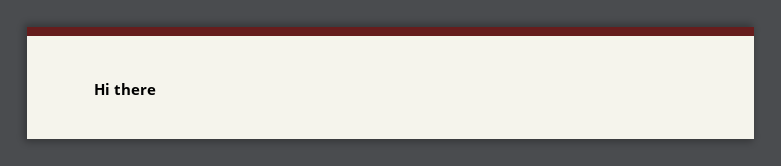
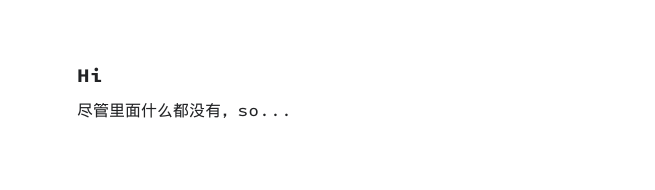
- Hi there
+ Hi
+ 尽管里面什么都没有，so...

